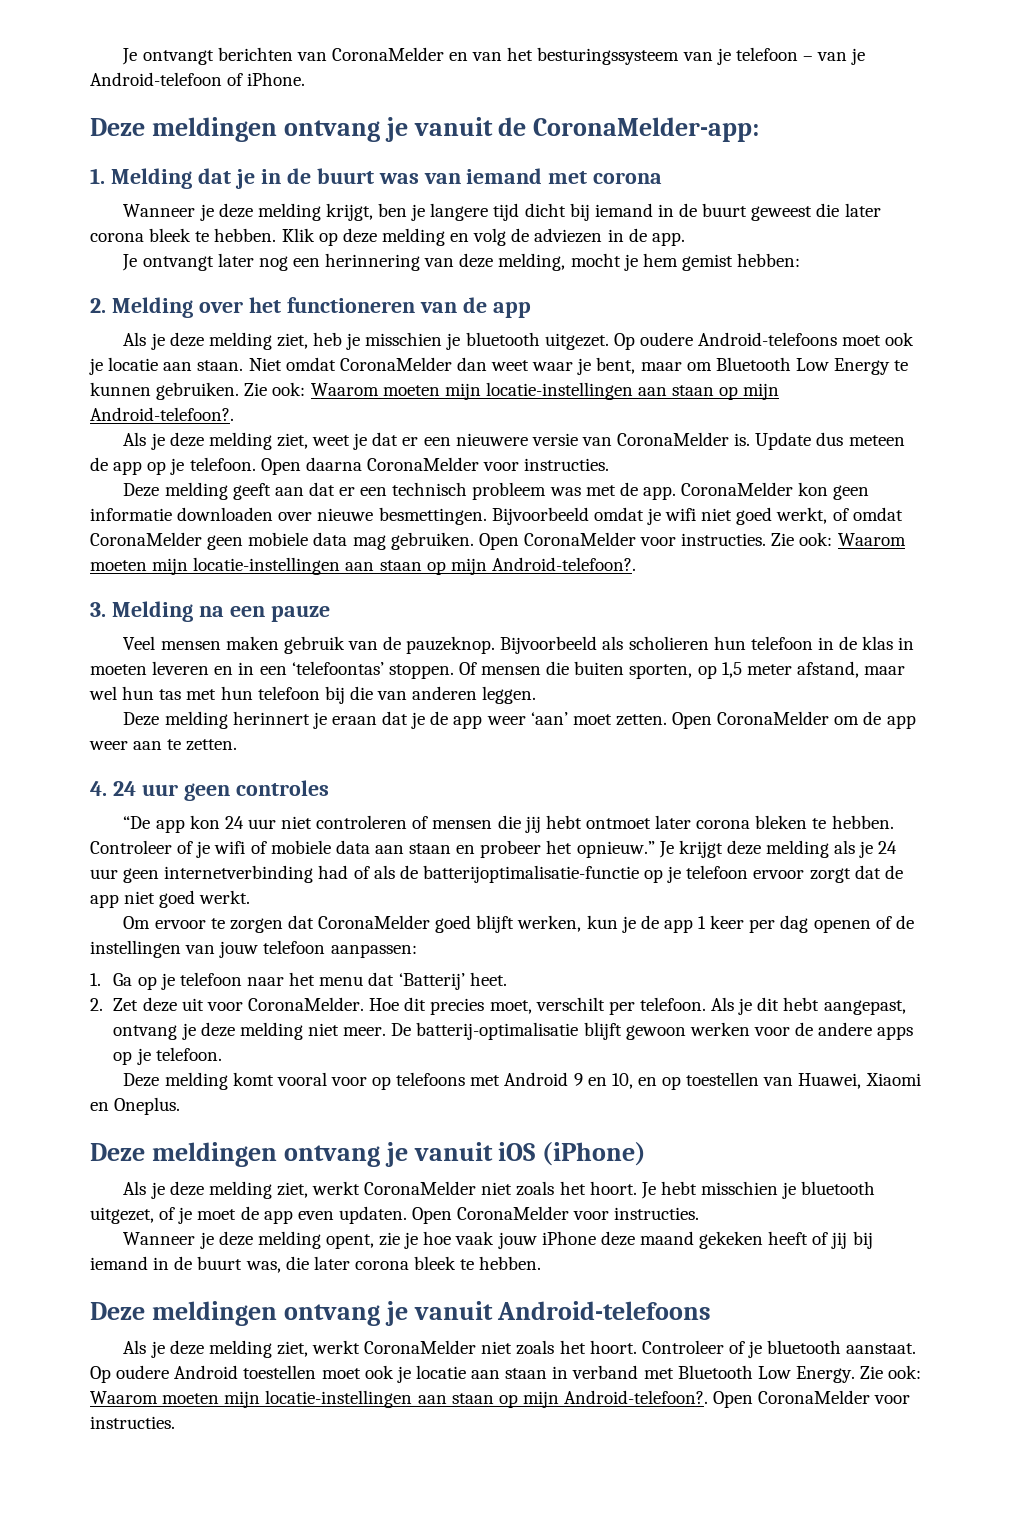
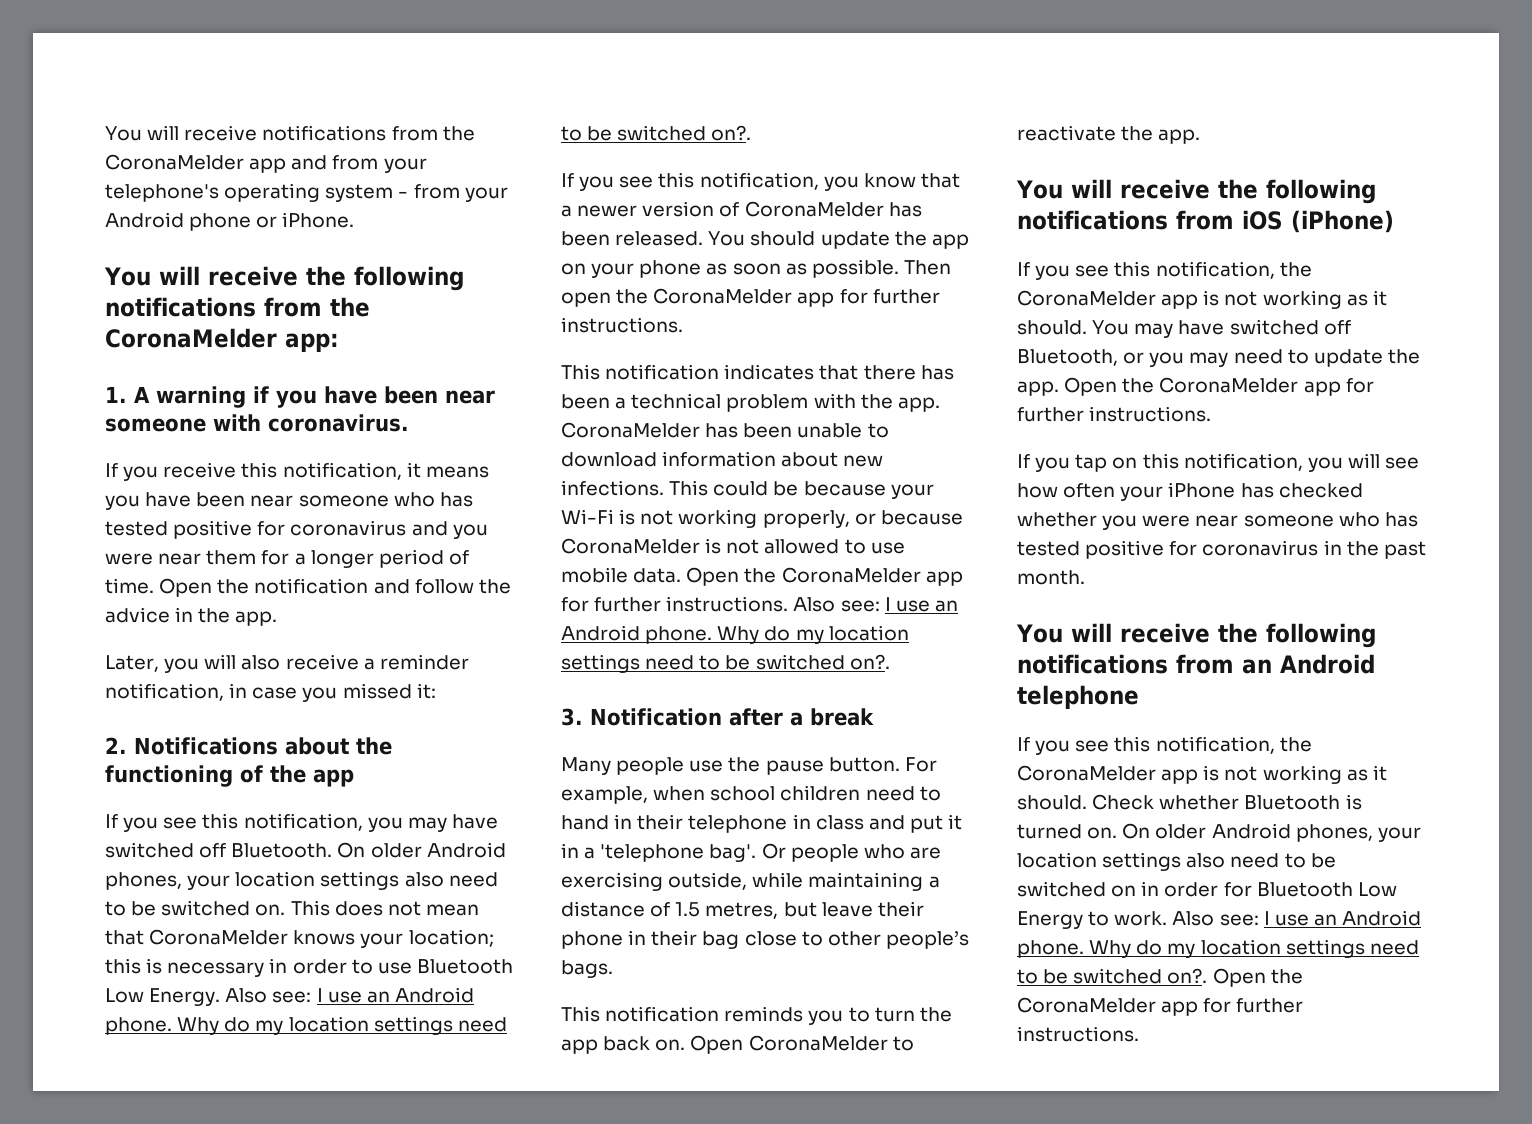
- Je ontvangt berichten van CoronaMelder en van het besturingssysteem van je telefoon – van je Android-telefoon of iPhone.
- Deze meldingen ontvang je vanuit de CoronaMelder-app:
- 1. Melding dat je in de buurt was van iemand met corona
- Wanneer je deze melding krijgt, ben je langere tijd dicht bij iemand in de buurt geweest die later corona bleek te hebben. Klik op deze melding en volg de adviezen in de app.
- Je ontvangt later nog een herinnering van deze melding, mocht je hem gemist hebben:
- 2. Melding over het functioneren van de app
- Als je deze melding ziet, heb je misschien je bluetooth uitgezet. Op oudere Android-telefoons moet ook je locatie aan staan. Niet omdat CoronaMelder dan weet waar je bent, maar om Bluetooth Low Energy te kunnen gebruiken. Zie ook: Waarom moeten mijn locatie-instellingen aan staan op mijn Android-telefoon?.
- Als je deze melding ziet, weet je dat er een nieuwere versie van CoronaMelder is. Update dus meteen de app op je telefoon. Open daarna CoronaMelder voor instructies.
- Deze melding geeft aan dat er een technisch probleem was met de app. CoronaMelder kon geen informatie downloaden over nieuwe besmettingen. Bijvoorbeeld omdat je wifi niet goed werkt, of omdat CoronaMelder geen mobiele data mag gebruiken. Open CoronaMelder voor instructies. Zie ook: Waarom moeten mijn locatie-instellingen aan staan op mijn Android-telefoon?.
- 3. Melding na een pauze
- Veel mensen maken gebruik van de pauzeknop. Bijvoorbeeld als scholieren hun telefoon in de klas in moeten leveren en in een ‘telefoontas’ stoppen. Of mensen die buiten sporten, op 1,5 meter afstand, maar wel hun tas met hun telefoon bij die van anderen leggen.
- Deze melding herinnert je eraan dat je de app weer ‘aan’ moet zetten. Open CoronaMelder om de app weer aan te zetten.
- 4. 24 uur geen controles
- “De app kon 24 uur niet controleren of mensen die jij hebt ontmoet later corona bleken te hebben. Controleer of je wifi of mobiele data aan staan en probeer het opnieuw.” Je krijgt deze melding als je 24 uur geen internetverbinding had of als de batterijoptimalisatie-functie op je telefoon ervoor zorgt dat de app niet goed werkt.
- Om ervoor te zorgen dat CoronaMelder goed blijft werken, kun je de app 1 keer per dag openen of de instellingen van jouw telefoon aanpassen:
- 1. Ga op je telefoon naar het menu dat ‘Batterij’ heet.
- 2. Zet deze uit voor CoronaMelder. Hoe dit precies moet, verschilt per telefoon. Als je dit hebt aangepast, ontvang je deze melding niet meer. De batterij-optimalisatie blijft gewoon werken voor de andere apps op je telefoon.
- Deze melding komt vooral voor op telefoons met Android 9 en 10, en op toestellen van Huawei, Xiaomi en Oneplus.
- Deze meldingen ontvang je vanuit iOS (iPhone)
- Als je deze melding ziet, werkt CoronaMelder niet zoals het hoort. Je hebt misschien je bluetooth uitgezet, of je moet de app even updaten. Open CoronaMelder voor instructies.
- Wanneer je deze melding opent, zie je hoe vaak jouw iPhone deze maand gekeken heeft of jij bij iemand in de buurt was, die later corona bleek te hebben.
- Deze meldingen ontvang je vanuit Android-telefoons
- Als je deze melding ziet, werkt CoronaMelder niet zoals het hoort. Controleer of je bluetooth aanstaat. Op oudere Android toestellen moet ook je locatie aan staan in verband met Bluetooth Low Energy. Zie ook: Waarom moeten mijn locatie-instellingen aan staan op mijn Android-telefoon?. Open CoronaMelder voor instructies.
+ You will receive notifications from the CoronaMelder app and from your telephone's operating system - from your Android phone or iPhone.
+ You will receive the following notifications from the CoronaMelder app:
+ 1. A warning if you have been near someone with coronavirus.
+ If you receive this notification, it means you have been near someone who has tested positive for coronavirus and you were near them for a longer period of time. Open the notification and follow the advice in the app.
+ Later, you will also receive a reminder notification, in case you missed it:
+ 2. Notifications about the functioning of the app
+ If you see this notification, you may have switched off Bluetooth. On older Android phones, your location settings also need to be switched on. This does not mean that CoronaMelder knows your location; this is necessary in order to use Bluetooth Low Energy. Also see: I use an Android phone. Why do my location settings need to be switched on?.
+ If you see this notification, you know that a newer version of CoronaMelder has been released. You should update the app on your phone as soon as possible. Then open the CoronaMelder app for further instructions.
+ This notification indicates that there has been a technical problem with the app. CoronaMelder has been unable to download information about new infections. This could be because your Wi-Fi is not working properly, or because CoronaMelder is not allowed to use mobile data. Open the CoronaMelder app for further instructions. Also see: I use an Android phone. Why do my location settings need to be switched on?.
+ 3. Notification after a break
+ Many people use the pause button. For example, when school children need to hand in their telephone in class and put it in a 'telephone bag'. Or people who are exercising outside, while maintaining a distance of 1.5 metres, but leave their phone in their bag close to other people’s bags.
+ This notification reminds you to turn the app back on. Open CoronaMelder to reactivate the app.
+ You will receive the following notifications from iOS (iPhone)
+ If you see this notification, the CoronaMelder app is not working as it should. You may have switched off Bluetooth, or you may need to update the app. Open the CoronaMelder app for further instructions.
+ If you tap on this notification, you will see how often your iPhone has checked whether you were near someone who has tested positive for coronavirus in the past month.
+ You will receive the following notifications from an Android telephone
+ If you see this notification, the CoronaMelder app is not working as it should. Check whether Bluetooth is turned on. On older Android phones, your location settings also need to be switched on in order for Bluetooth Low Energy to work. Also see: I use an Android phone. Why do my location settings need to be switched on?. Open the CoronaMelder app for further instructions.

